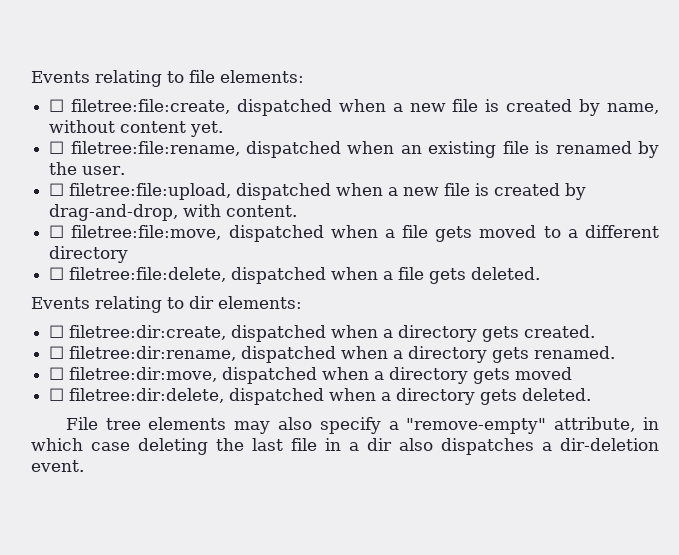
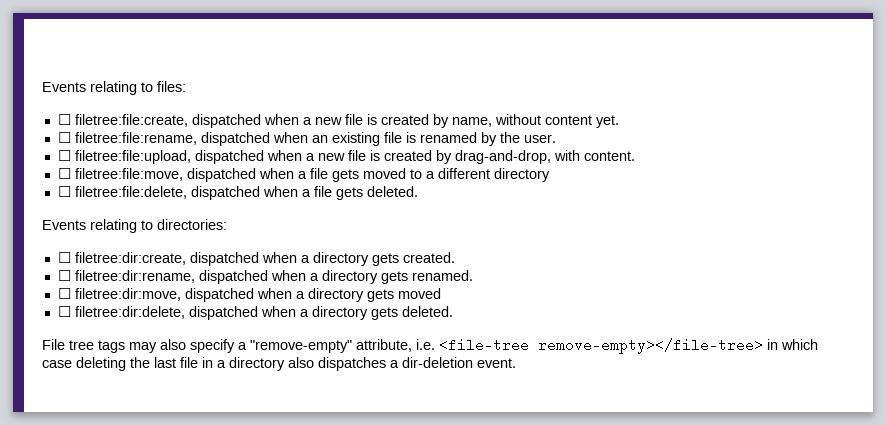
- Events relating to file elements:
+ Events relating to files:
- Events relating to dir elements:
+ Events relating to directories:
- File tree elements may also specify a "remove-empty" attribute, in which case deleting the last file in a dir also dispatches a dir-deletion event.
+ File tree tags may also specify a "remove-empty" attribute, i.e. <file-tree remove-empty></file-tree> in which case deleting the last file in a directory also dispatches a dir-deletion event.

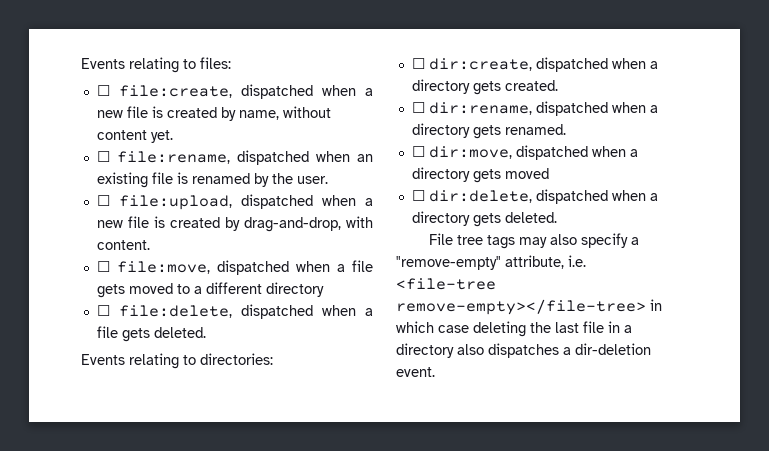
- ☐ filetree:file:create, dispatched when a new file is created by name, without content yet.
+ ☐ file:create, dispatched when a new file is created by name, without content yet.
- ☐ filetree:file:rename, dispatched when an existing file is renamed by the user.
+ ☐ file:rename, dispatched when an existing file is renamed by the user.
- ☐ filetree:file:upload, dispatched when a new file is created by drag-and-drop, with content.
+ ☐ file:upload, dispatched when a new file is created by drag-and-drop, with content.
- ☐ filetree:file:move, dispatched when a file gets moved to a different directory
+ ☐ file:move, dispatched when a file gets moved to a different directory
- ☐ filetree:file:delete, dispatched when a file gets deleted.
+ ☐ file:delete, dispatched when a file gets deleted.
- ☐ filetree:dir:create, dispatched when a directory gets created.
+ ☐ dir:create, dispatched when a directory gets created.
- ☐ filetree:dir:rename, dispatched when a directory gets renamed.
+ ☐ dir:rename, dispatched when a directory gets renamed.
- ☐ filetree:dir:move, dispatched when a directory gets moved
+ ☐ dir:move, dispatched when a directory gets moved
- ☐ filetree:dir:delete, dispatched when a directory gets deleted.
+ ☐ dir:delete, dispatched when a directory gets deleted.

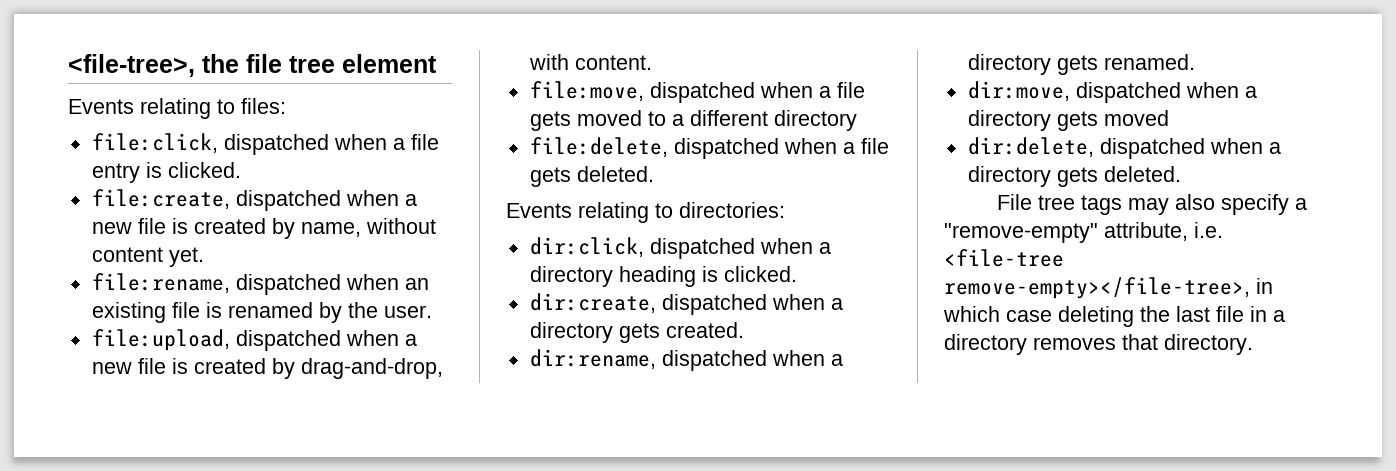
+ <file-tree>, the file tree element
- ☐ file:create, dispatched when a new file is created by name, without content yet.
+ file:click, dispatched when a file entry is clicked.
+ file:create, dispatched when a new file is created by name, without content yet.
- ☐ file:rename, dispatched when an existing file is renamed by the user.
+ file:rename, dispatched when an existing file is renamed by the user.
- ☐ file:upload, dispatched when a new file is created by drag-and-drop, with content.
+ file:upload, dispatched when a new file is created by drag-and-drop, with content.
- ☐ file:move, dispatched when a file gets moved to a different directory
+ file:move, dispatched when a file gets moved to a different directory
- ☐ file:delete, dispatched when a file gets deleted.
+ file:delete, dispatched when a file gets deleted.
- ☐ dir:create, dispatched when a directory gets created.
+ dir:click, dispatched when a directory heading is clicked.
+ dir:create, dispatched when a directory gets created.
- ☐ dir:rename, dispatched when a directory gets renamed.
+ dir:rename, dispatched when a directory gets renamed.
- ☐ dir:move, dispatched when a directory gets moved
+ dir:move, dispatched when a directory gets moved
- ☐ dir:delete, dispatched when a directory gets deleted.
+ dir:delete, dispatched when a directory gets deleted.
- File tree tags may also specify a "remove-empty" attribute, i.e. <file-tree remove-empty></file-tree> in which case deleting the last file in a directory also dispatches a dir-deletion event.
+ File tree tags may also specify a "remove-empty" attribute, i.e. <file-tree remove-empty></file-tree>, in which case deleting the last file in a directory removes that directory.

